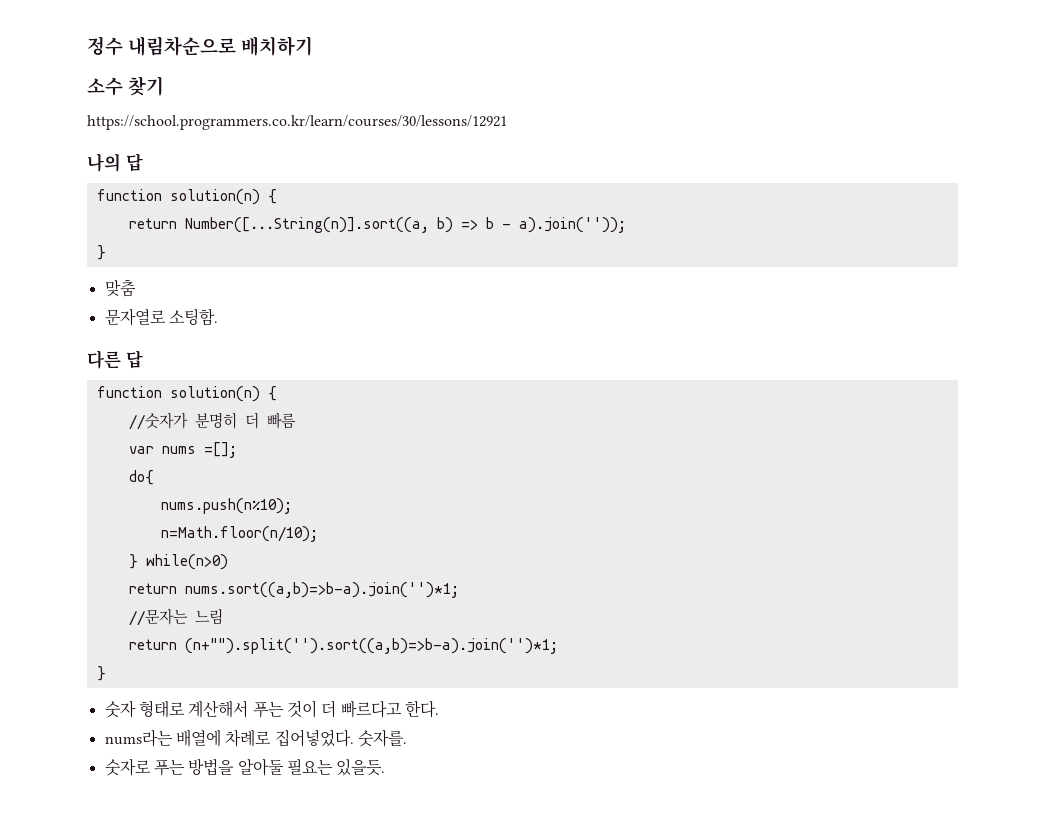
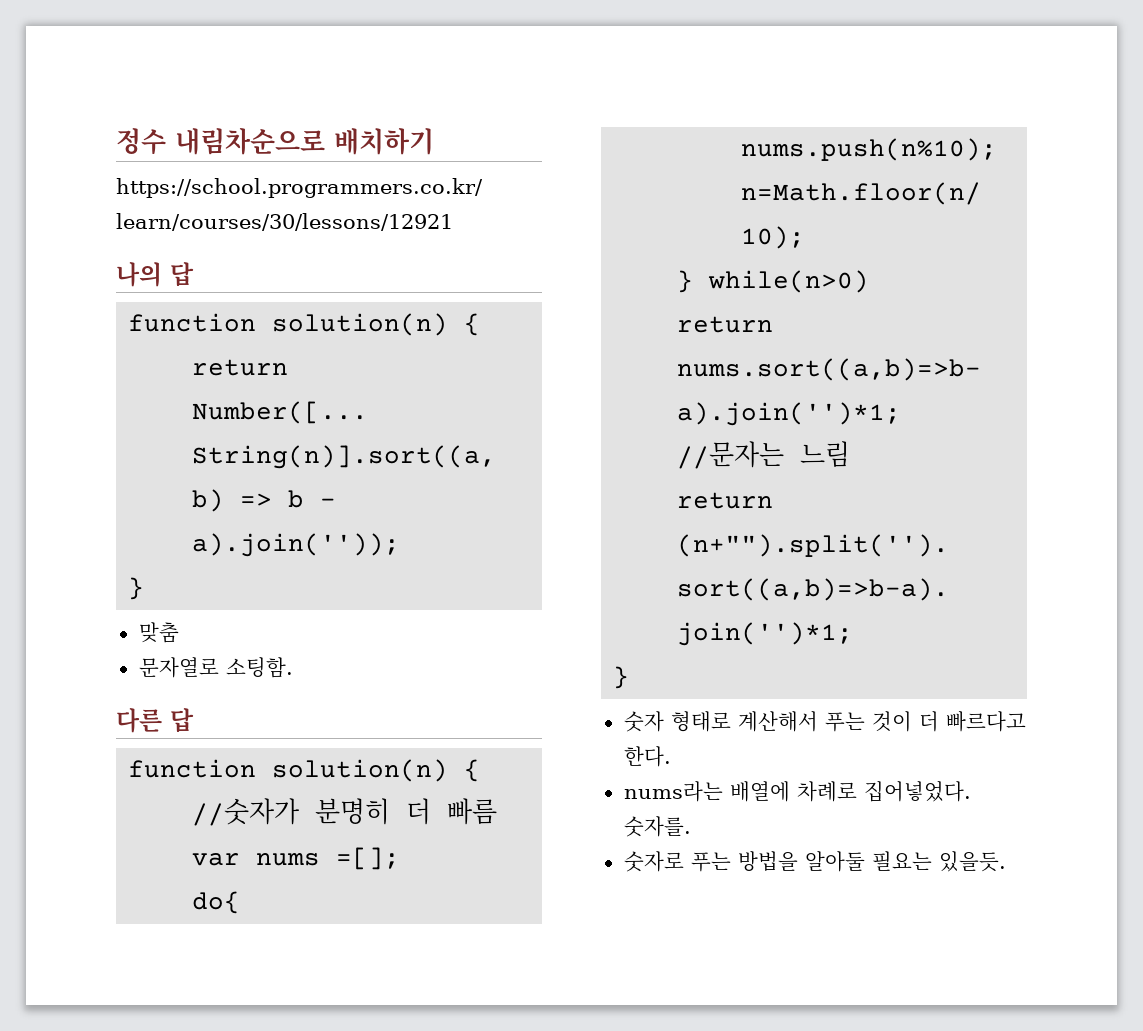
- 소수 찾기

